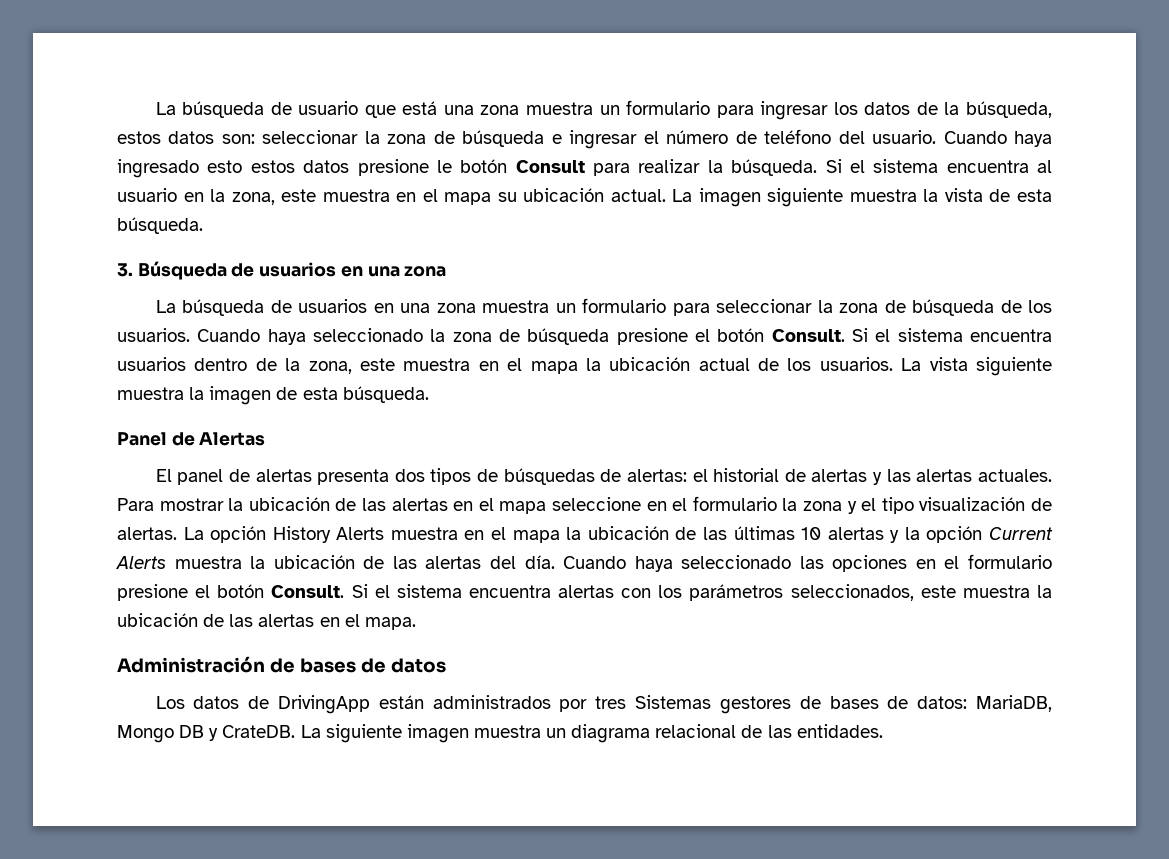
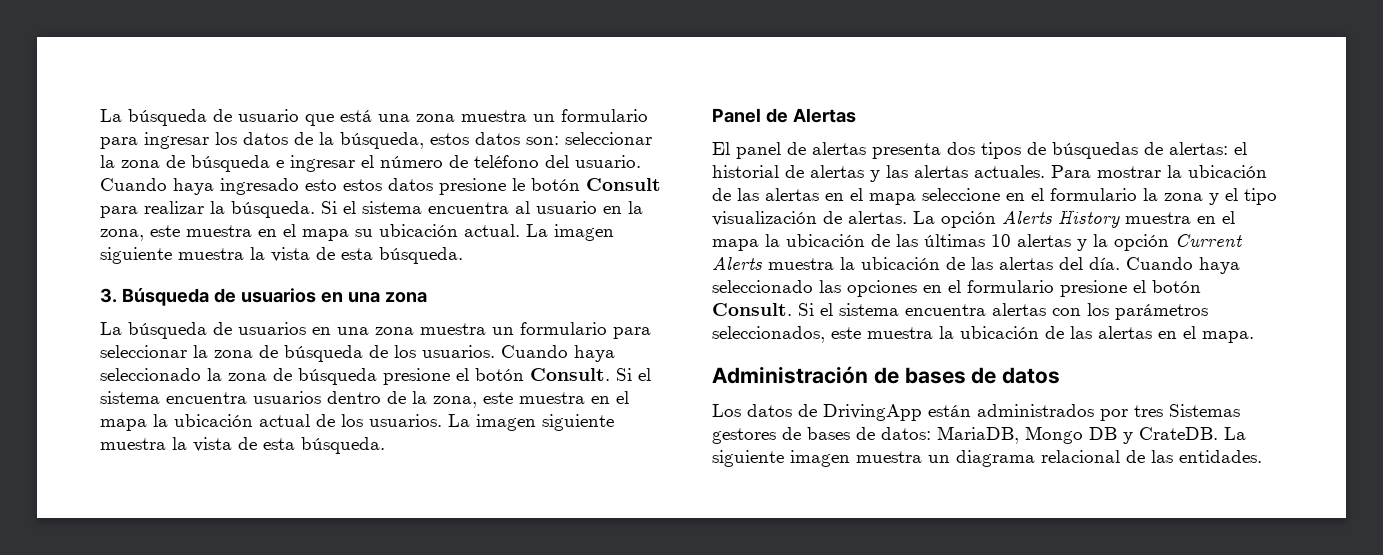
- Si el sistema encuentra usuarios dentro de la zona, este muestra en el mapa la ubicación actual de los usuarios. La vista siguiente muestra la imagen de esta búsqueda.
+ Si el sistema encuentra usuarios dentro de la zona, este muestra en el mapa la ubicación actual de los usuarios. La imagen siguiente muestra la vista de esta búsqueda.
- La opción History Alerts muestra en el mapa la ubicación de las últimas 10 alertas y la opción Current Alerts muestra la ubicación de las alertas del día.
+ La opción Alerts History muestra en el mapa la ubicación de las últimas 10 alertas y la opción Current Alerts muestra la ubicación de las alertas del día.

